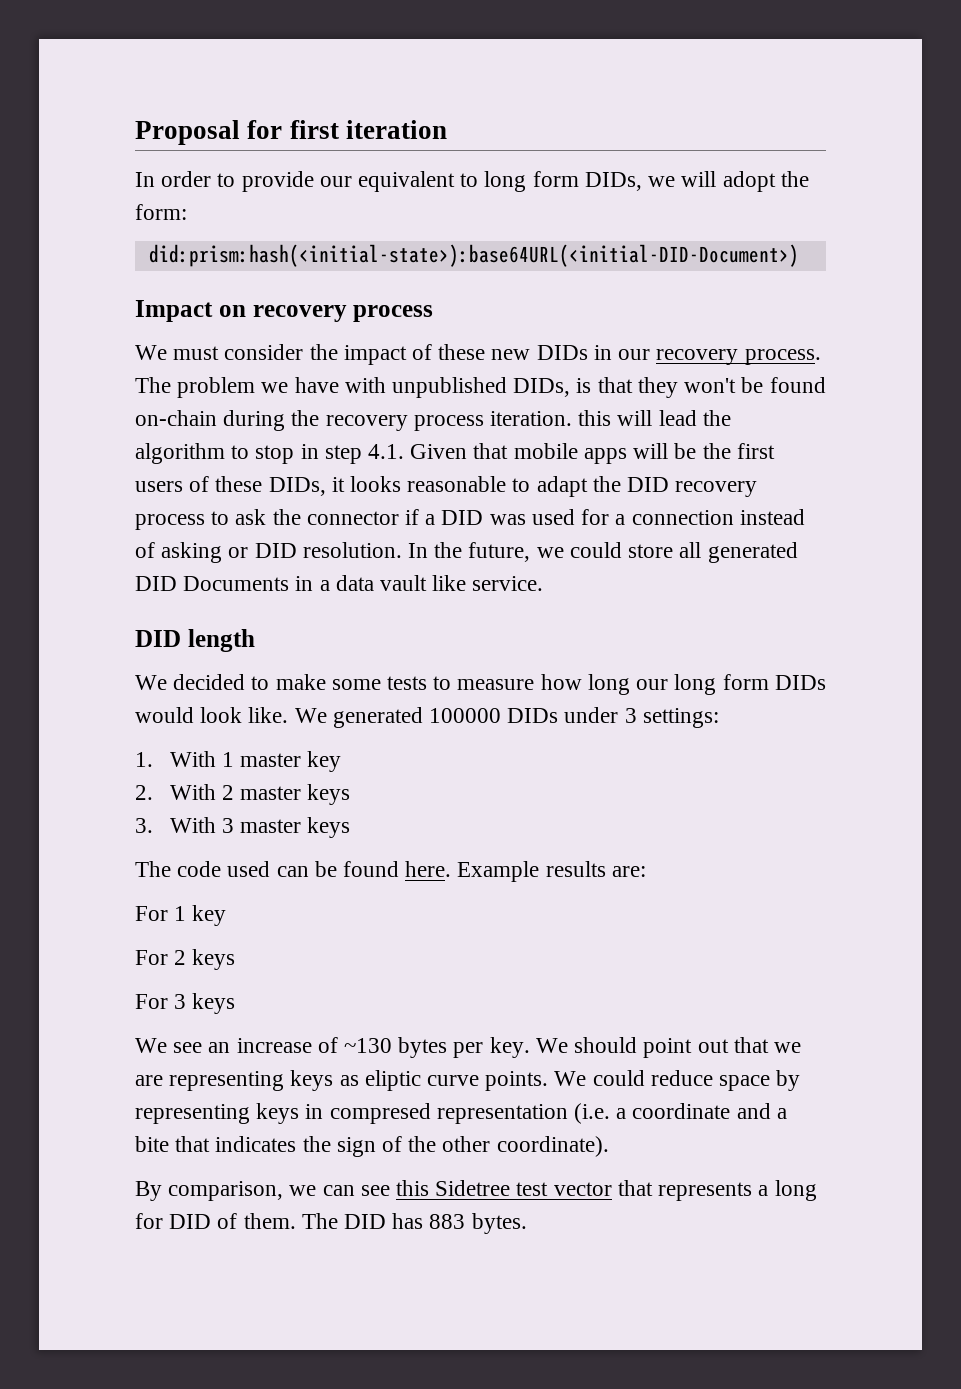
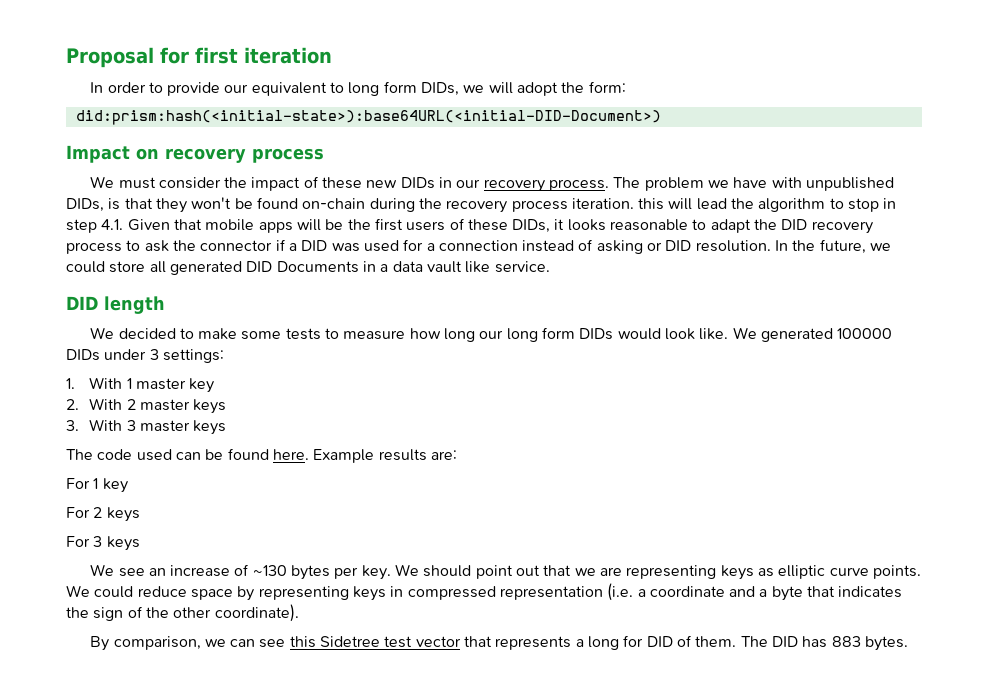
- We should point out that we are representing keys as eliptic curve points.
+ We should point out that we are representing keys as elliptic curve points.
- We could reduce space by representing keys in compresed representation (i.e. a coordinate and a bite that indicates the sign of the other coordinate).
+ We could reduce space by representing keys in compressed representation (i.e. a coordinate and a byte that indicates the sign of the other coordinate).

